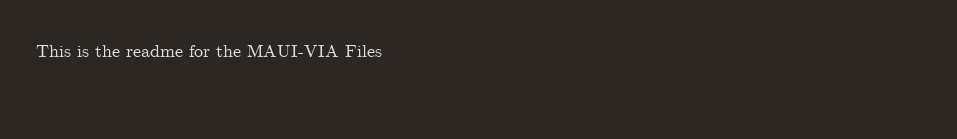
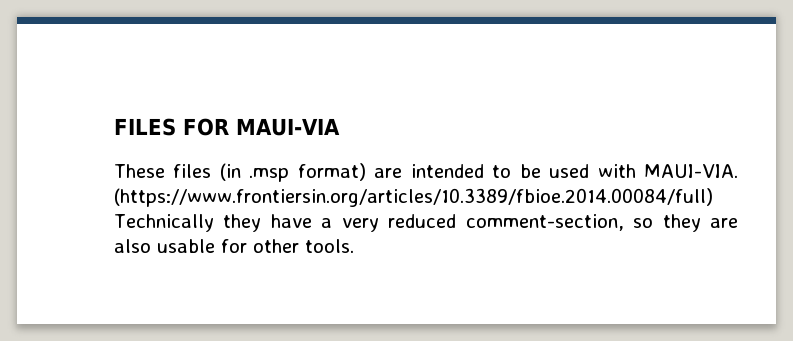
- This is the readme for the MAUI-VIA Files
+ FILES FOR MAUI-VIA
+ These files (in .msp format) are intended to be used with MAUI-VIA. (https://www.frontiersin.org/articles/10.3389/fbioe.2014.00084/full) Technically they have a very reduced comment-section, so they are also usable for other tools.

